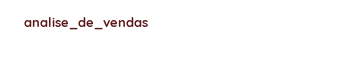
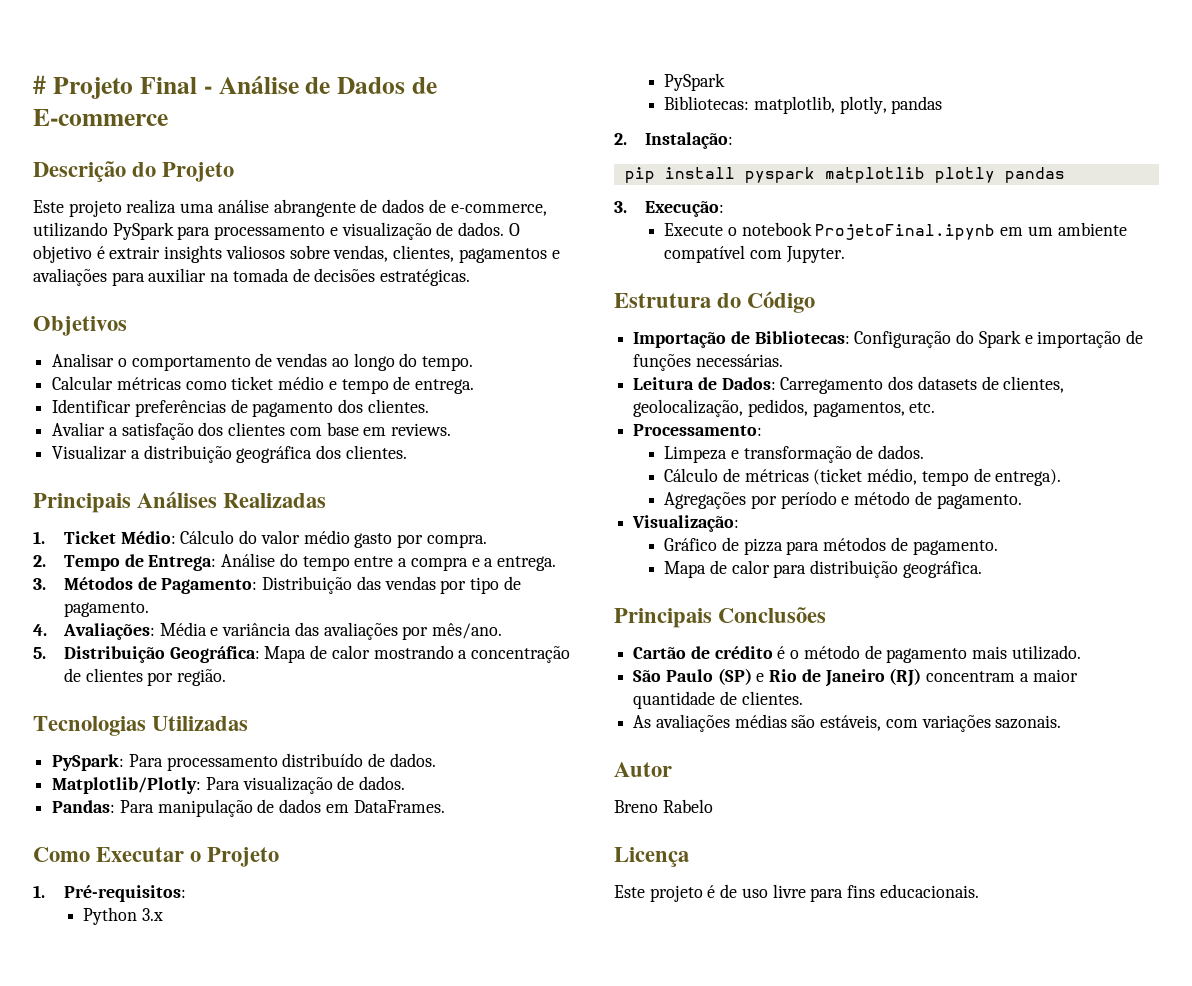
- analise_de_vendas
+ # Projeto Final - Análise de Dados de E-commerce
+ Descrição do Projeto
+ Este projeto realiza uma análise abrangente de dados de e-commerce, utilizando PySpark para processamento e visualização de dados. O objetivo é extrair insights valiosos sobre vendas, clientes, pagamentos e avaliações para auxiliar na tomada de decisões estratégicas.
+ Objetivos
+ Analisar o comportamento de vendas ao longo do tempo.
+ Calcular métricas como ticket médio e tempo de entrega.
+ Identificar preferências de pagamento dos clientes.
+ Avaliar a satisfação dos clientes com base em reviews.
+ Visualizar a distribuição geográfica dos clientes.
+ Principais Análises Realizadas
+ 1. Ticket Médio: Cálculo do valor médio gasto por compra.
+ 2. Tempo de Entrega: Análise do tempo entre a compra e a entrega.
+ 3. Métodos de Pagamento: Distribuição das vendas por tipo de pagamento.
+ 4. Avaliações: Média e variância das avaliações por mês/ano.
+ 5. Distribuição Geográfica: Mapa de calor mostrando a concentração de clientes por região.
+ Tecnologias Utilizadas
+ PySpark: Para processamento distribuído de dados.
+ Matplotlib/Plotly: Para visualização de dados.
+ Pandas: Para manipulação de dados em DataFrames.
+ Como Executar o Projeto
+ 1. Pré-requisitos:
+ Python 3.x
+ PySpark
+ Bibliotecas: matplotlib, plotly, pandas
+ 2. Instalação:
+ pip install pyspark matplotlib plotly pandas
+ 3. Execução:
+ Execute o notebook ProjetoFinal.ipynb em um ambiente compatível com Jupyter.
+ Estrutura do Código
+ Importação de Bibliotecas: Configuração do Spark e importação de funções necessárias.
+ Leitura de Dados: Carregamento dos datasets de clientes, geolocalização, pedidos, pagamentos, etc.
+ Processamento:
+ Limpeza e transformação de dados.
+ Cálculo de métricas (ticket médio, tempo de entrega).
+ Agregações por período e método de pagamento.
+ Visualização:
+ Gráfico de pizza para métodos de pagamento.
+ Mapa de calor para distribuição geográfica.
+ Principais Conclusões
+ Cartão de crédito é o método de pagamento mais utilizado.
+ São Paulo (SP) e Rio de Janeiro (RJ) concentram a maior quantidade de clientes.
+ As avaliações médias são estáveis, com variações sazonais.
+ Autor
+ Breno Rabelo
+ Licença
+ Este projeto é de uso livre para fins educacionais.

